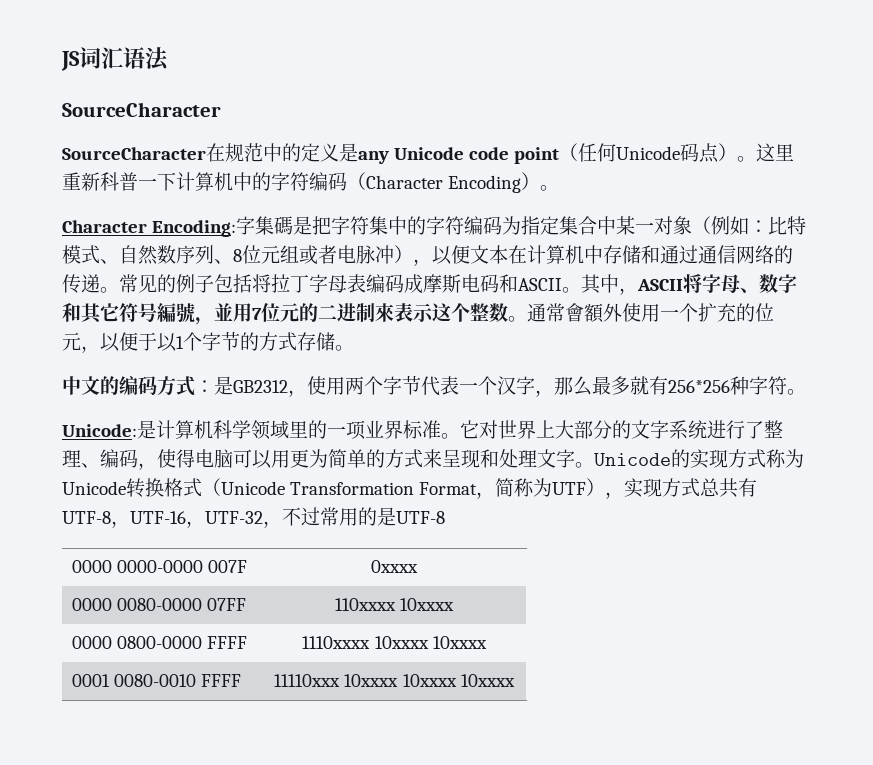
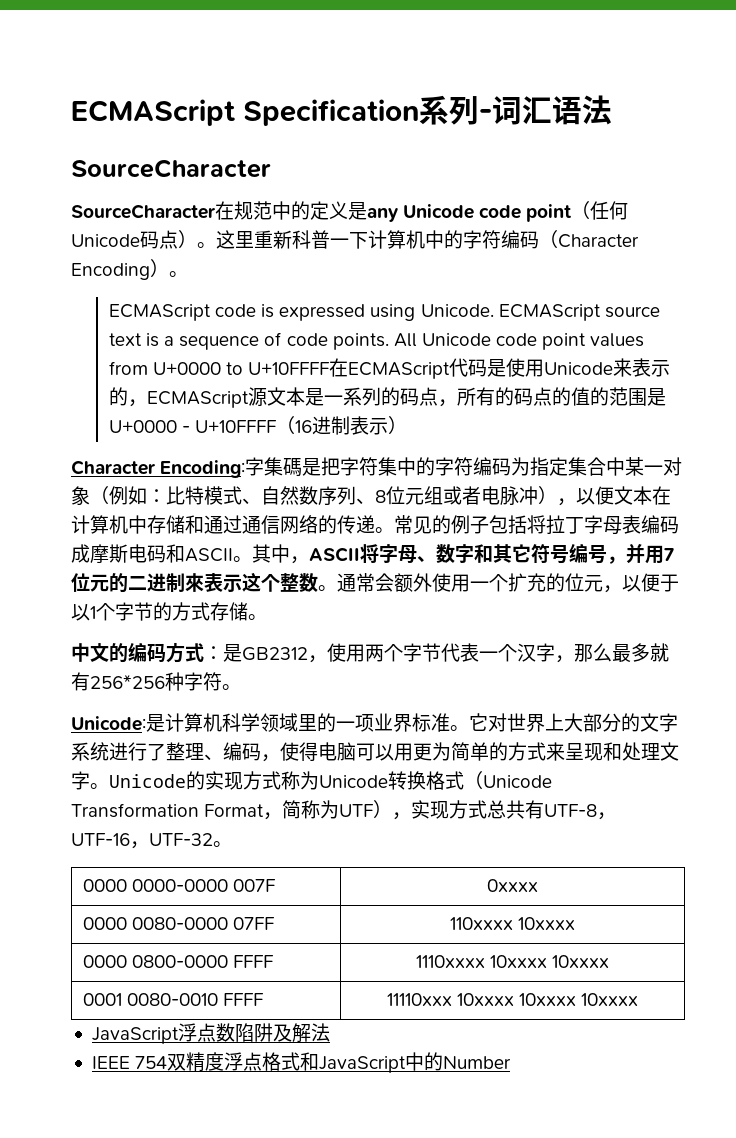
- JS词汇语法
+ ECMAScript Specification系列-词汇语法
+ ECMAScript code is expressed using Unicode. ECMAScript source text is a sequence of code points. All Unicode code point values from U+0000 to U+10FFFF在ECMAScript代码是使用Unicode来表示的，ECMAScript源文本是一系列的码点，所有的码点的值的范围是U+0000 - U+10FFFF（16进制表示）
- 其中，ASCII将字母、数字和其它符号編號，並用7位元的二进制來表示这个整数。
+ 其中，ASCII将字母、数字和其它符号编号，并用7位元的二进制來表示这个整数。
- 通常會額外使用一个扩充的位元，以便于以1个字节的方式存储。
+ 通常会额外使用一个扩充的位元，以便于以1个字节的方式存储。
- Unicode的实现方式称为Unicode转换格式（Unicode Transformation Format，简称为UTF），实现方式总共有UTF-8，UTF-16，UTF-32，不过常用的是UTF-8
+ Unicode的实现方式称为Unicode转换格式（Unicode Transformation Format，简称为UTF），实现方式总共有UTF-8，UTF-16，UTF-32。
+ JavaScript浮点数陷阱及解法
+ IEEE 754双精度浮点格式和JavaScript中的Number

